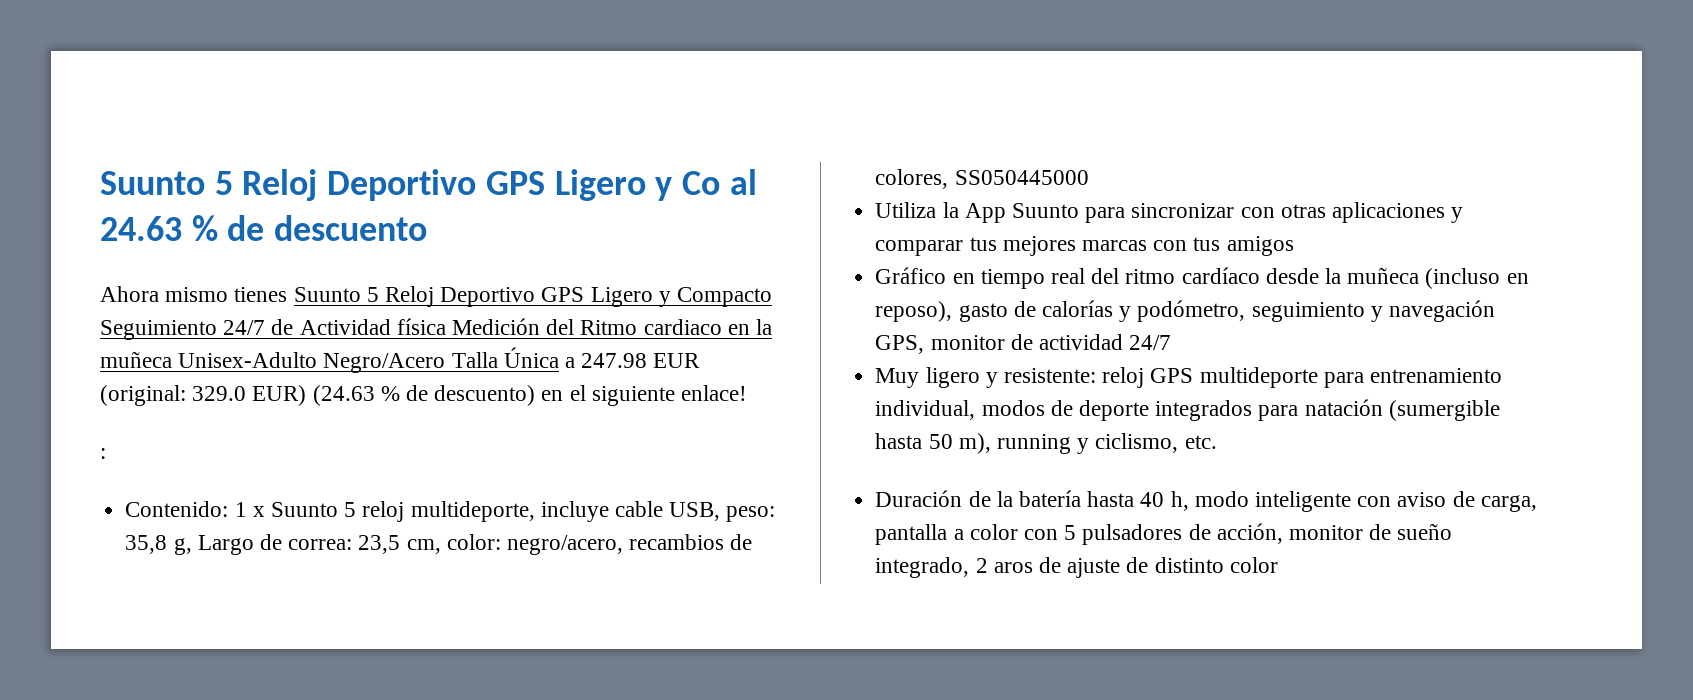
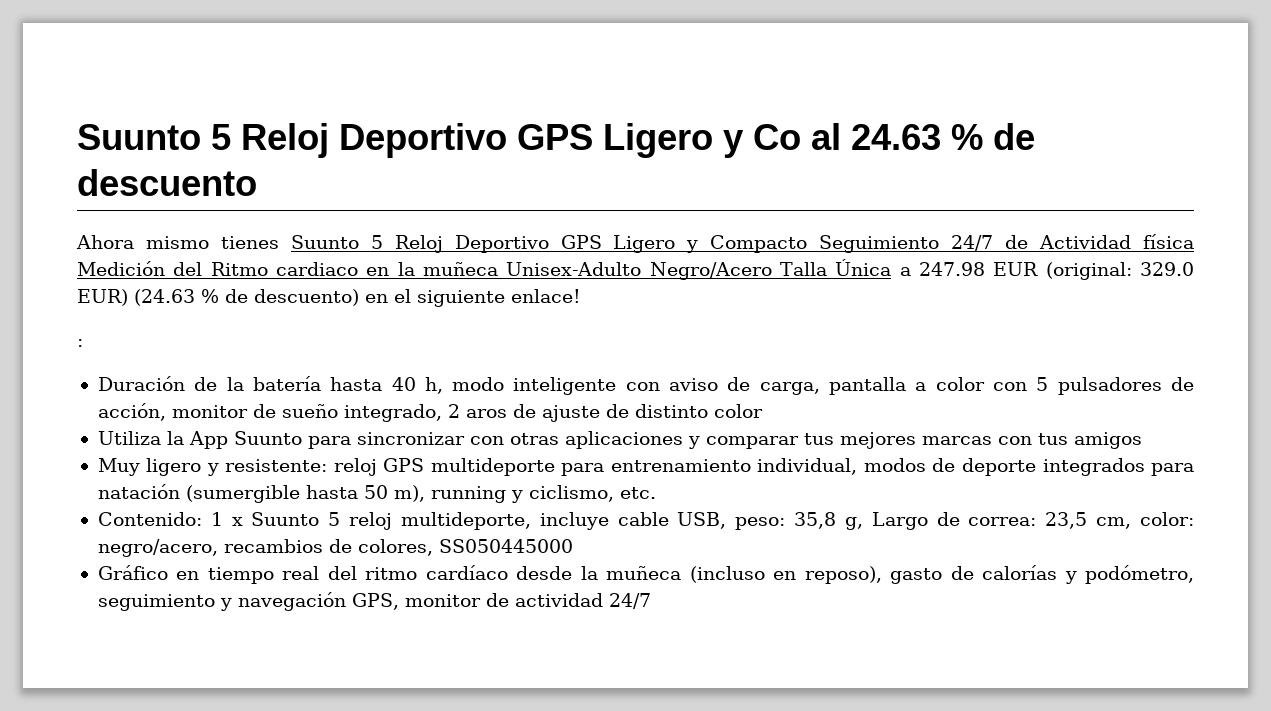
- Contenido: 1 x Suunto 5 reloj multideporte, incluye cable USB, peso: 35,8 g, Largo de correa: 23,5 cm, color: negro/acero, recambios de colores, SS050445000
- Utiliza la App Suunto para sincronizar con otras aplicaciones y comparar tus mejores marcas con tus amigos
- Gráfico en tiempo real del ritmo cardíaco desde la muñeca (incluso en reposo), gasto de calorías y podómetro, seguimiento y navegación GPS, monitor de actividad 24/7
- Muy ligero y resistente: reloj GPS multideporte para entrenamiento individual, modos de deporte integrados para natación (sumergible hasta 50 m), running y ciclismo, etc.
+ Utiliza la App Suunto para sincronizar con otras aplicaciones y comparar tus mejores marcas con tus amigos
+ Muy ligero y resistente: reloj GPS multideporte para entrenamiento individual, modos de deporte integrados para natación (sumergible hasta 50 m), running y ciclismo, etc.
+ Contenido: 1 x Suunto 5 reloj multideporte, incluye cable USB, peso: 35,8 g, Largo de correa: 23,5 cm, color: negro/acero, recambios de colores, SS050445000
+ Gráfico en tiempo real del ritmo cardíaco desde la muñeca (incluso en reposo), gasto de calorías y podómetro, seguimiento y navegación GPS, monitor de actividad 24/7

